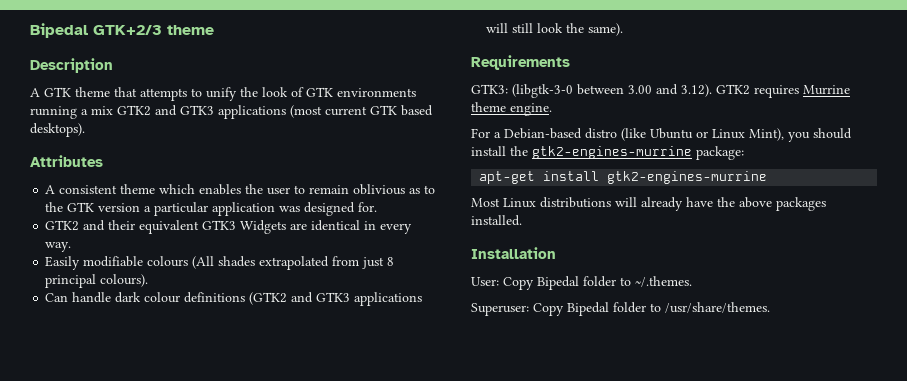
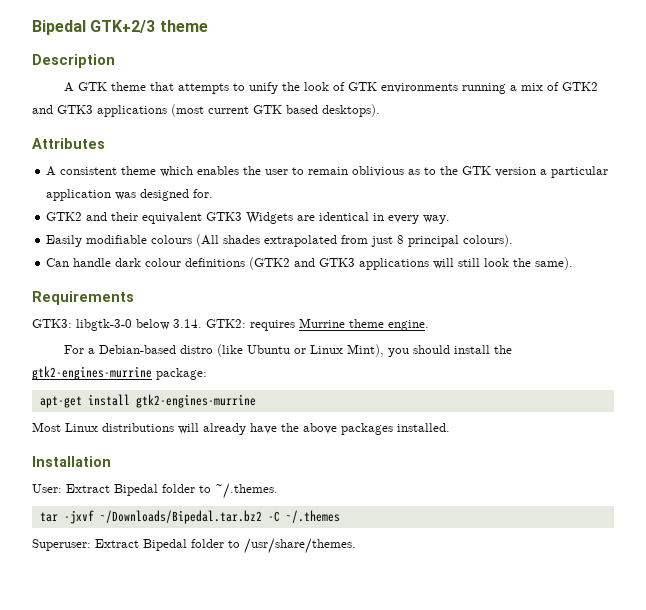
- A GTK theme that attempts to unify the look of GTK environments running a mix GTK2 and GTK3 applications (most current GTK based desktops).
+ A GTK theme that attempts to unify the look of GTK environments running a mix of GTK2 and GTK3 applications (most current GTK based desktops).
- GTK3: (libgtk-3-0 between 3.00 and 3.12). GTK2 requires Murrine theme engine.
+ GTK3: libgtk-3-0 below 3.14. GTK2: requires Murrine theme engine.
- User: Copy Bipedal folder to ~/.themes.
+ User: Extract Bipedal folder to ~/.themes.
+ tar -jxvf ~/Downloads/Bipedal.tar.bz2 -C ~/.themes
- Superuser: Copy Bipedal folder to /usr/share/themes.
+ Superuser: Extract Bipedal folder to /usr/share/themes.

